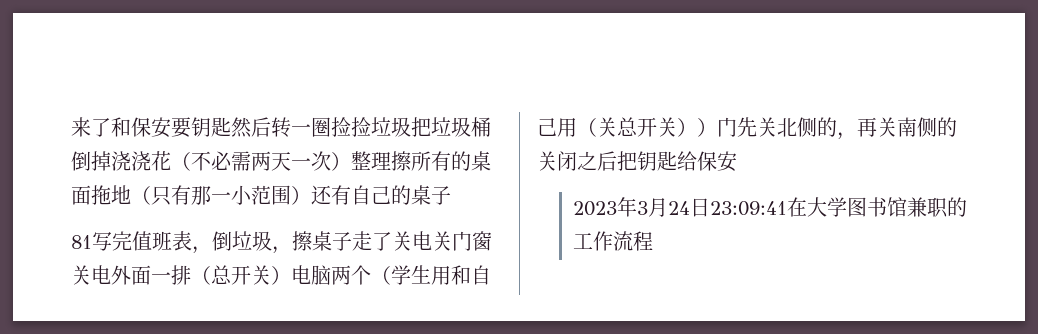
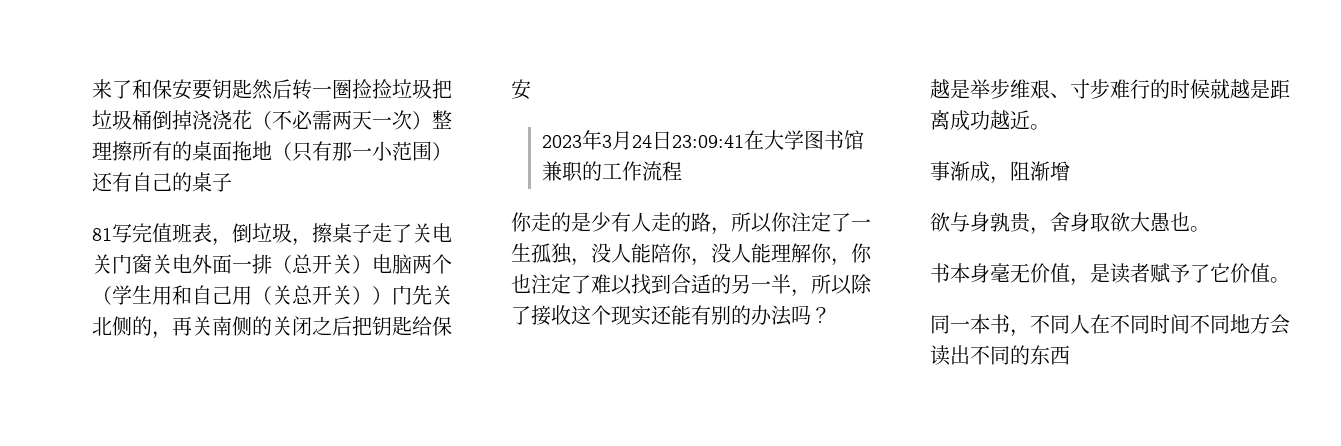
+ 你走的是少有人走的路，所以你注定了一生孤独，没人能陪你，没人能理解你，你也注定了难以找到合适的另一半，所以除了接收这个现实还能有别的办法吗？
+ 越是举步维艰、寸步难行的时候就越是距离成功越近。
+ 事渐成，阻渐增
+ 欲与身孰贵，舍身取欲大愚也。
+ 书本身毫无价值，是读者赋予了它价值。
+ 同一本书，不同人在不同时间不同地方会读出不同的东西

